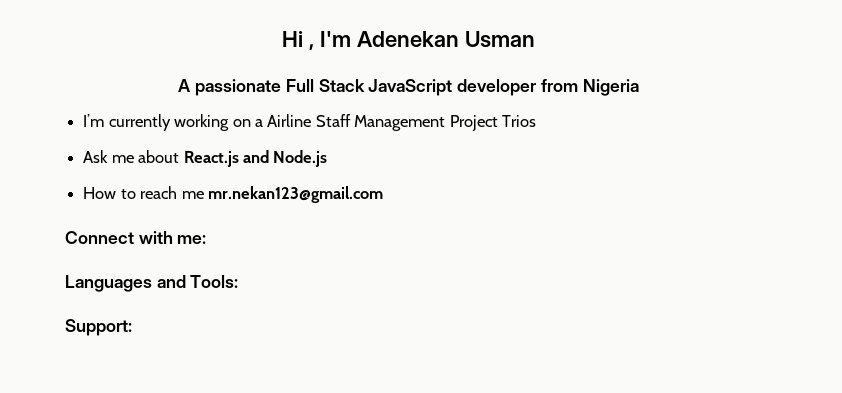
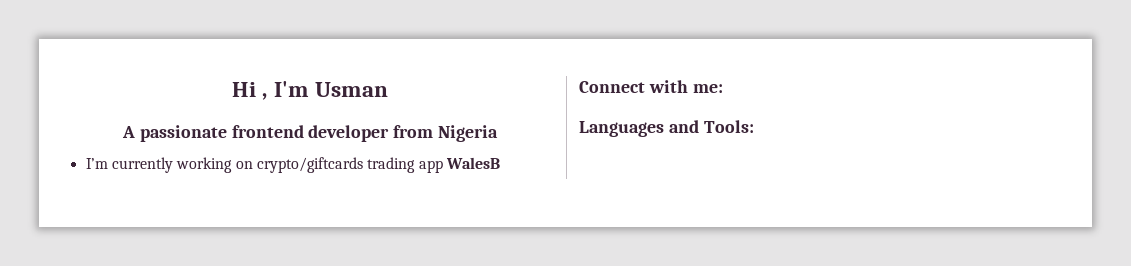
- Hi , I'm Adenekan Usman
+ Hi , I'm Usman
- A passionate Full Stack JavaScript developer from Nigeria
+ A passionate frontend developer from Nigeria
- I’m currently working on a Airline Staff Management Project Trios
- Ask me about React.js and Node.js
- How to reach me mr.nekan123@gmail.com
+ I’m currently working on crypto/giftcards trading app WalesB
- Support:

